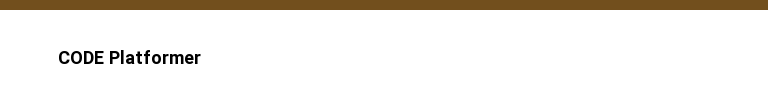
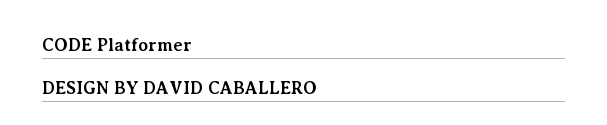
+ DESIGN BY DAVID CABALLERO

